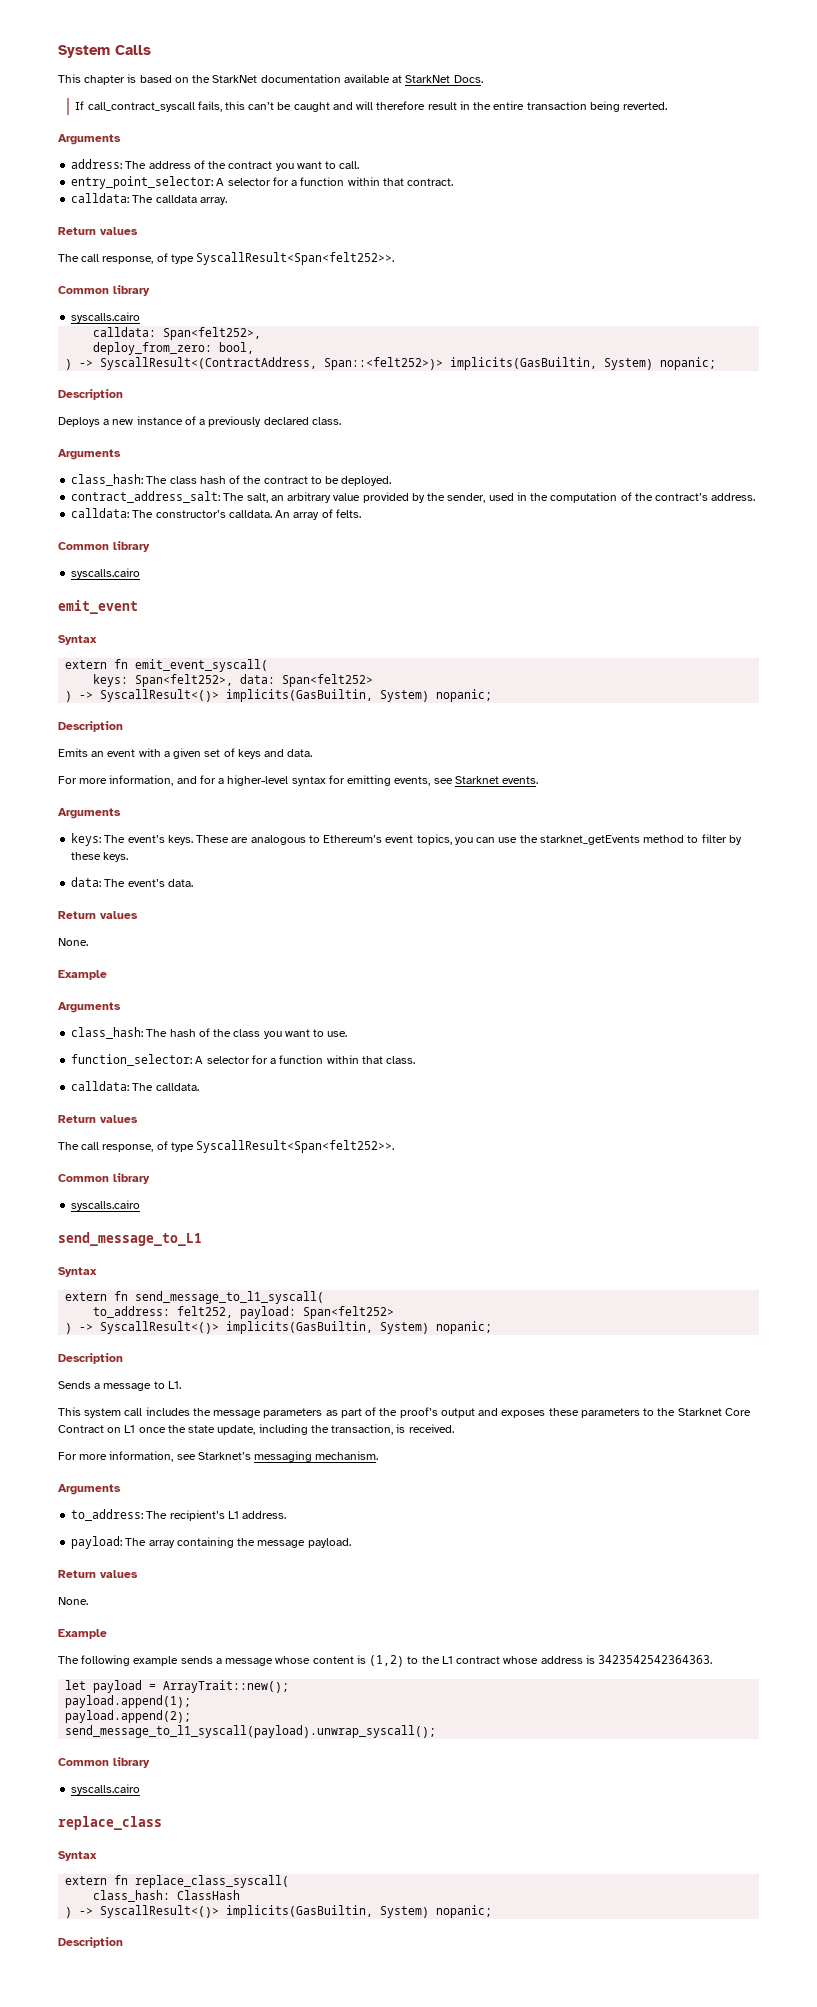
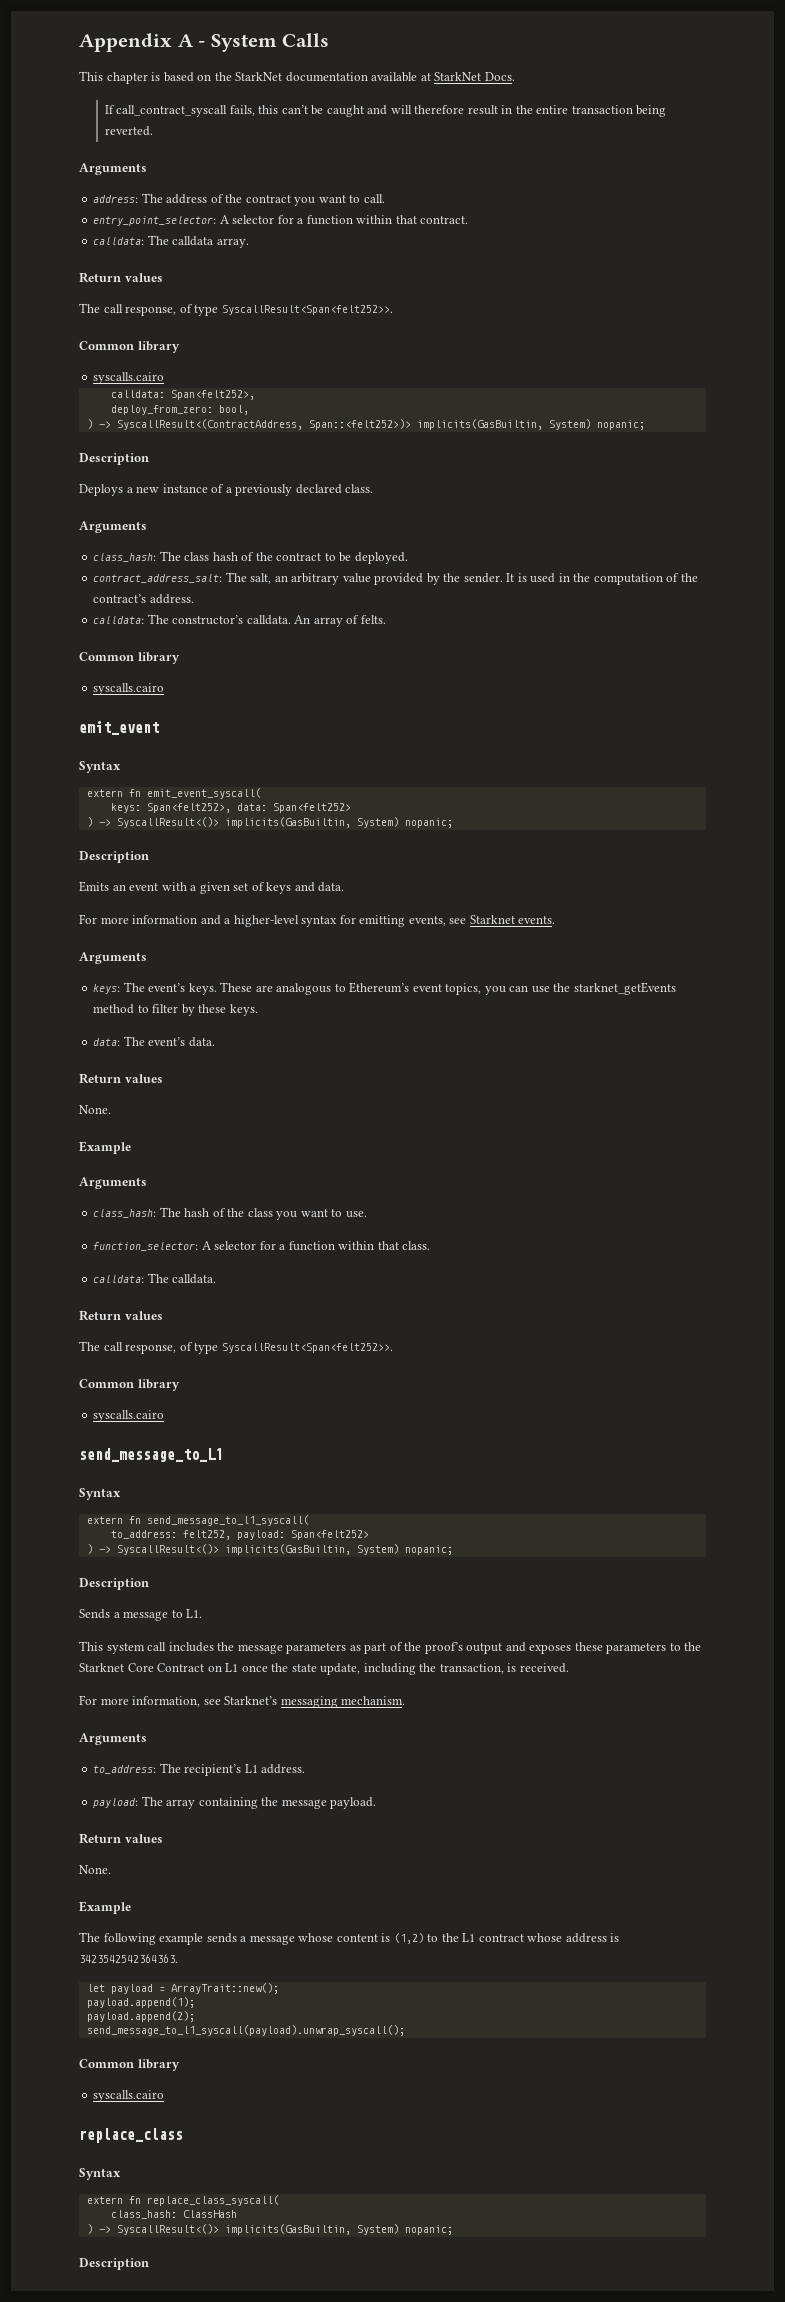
- System Calls
+ Appendix A - System Calls
- contract_address_salt: The salt, an arbitrary value provided by the sender, used in the computation of the contract’s address.
+ contract_address_salt: The salt, an arbitrary value provided by the sender. It is used in the computation of the contract’s address.
- For more information, and for a higher-level syntax for emitting events, see Starknet events.
+ For more information and a higher-level syntax for emitting events, see Starknet events.

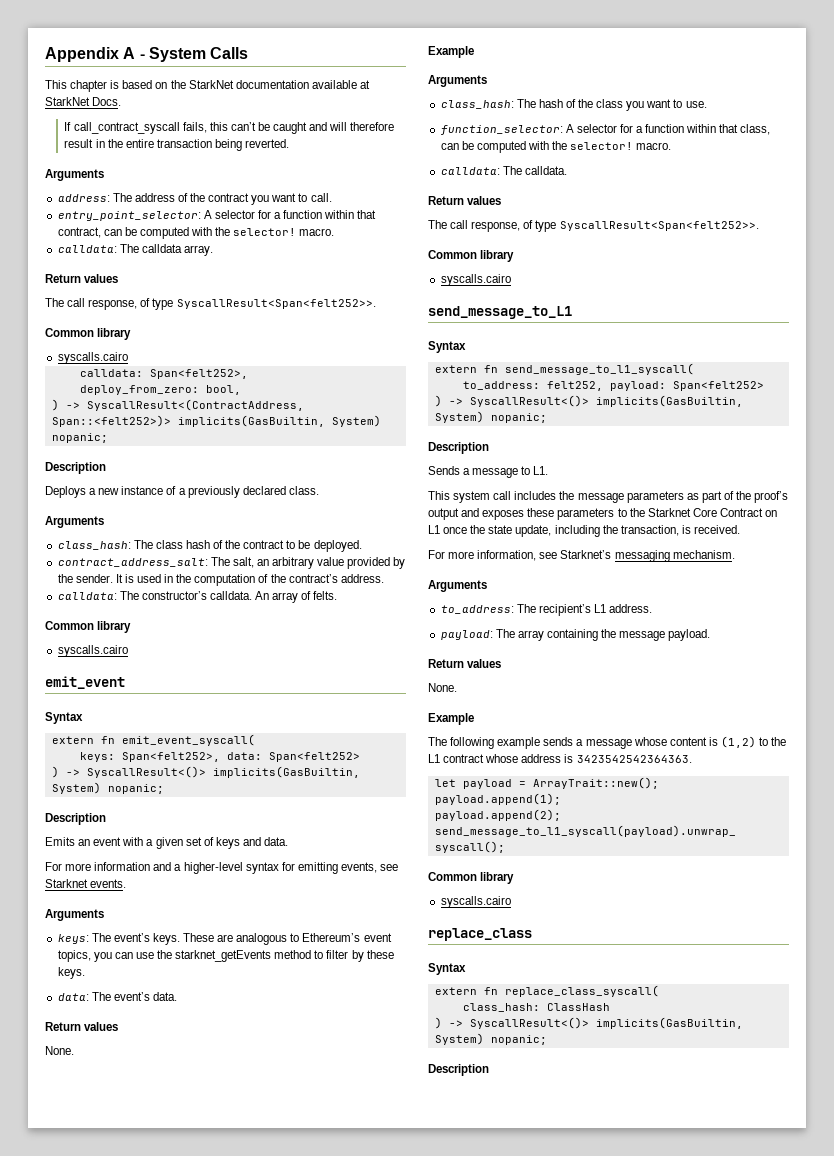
- entry_point_selector: A selector for a function within that contract.
+ entry_point_selector: A selector for a function within that contract, can be computed with the selector! macro.
- function_selector: A selector for a function within that class.
+ function_selector: A selector for a function within that class, can be computed with the selector! macro.

